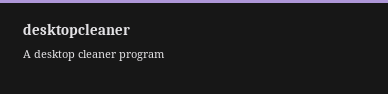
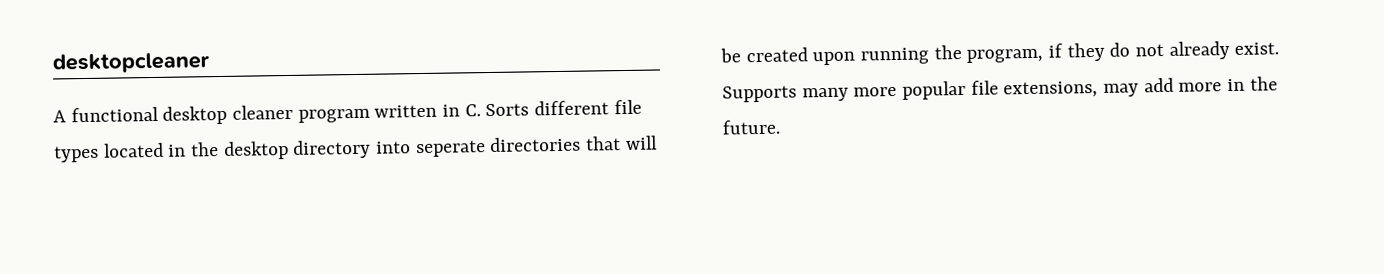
- A desktop cleaner program
+ A functional desktop cleaner program written in C. Sorts different file types located in the desktop directory into seperate directories that will be created upon running the program, if they do not already exist. Supports many more popular file extensions, may add more in the future.

